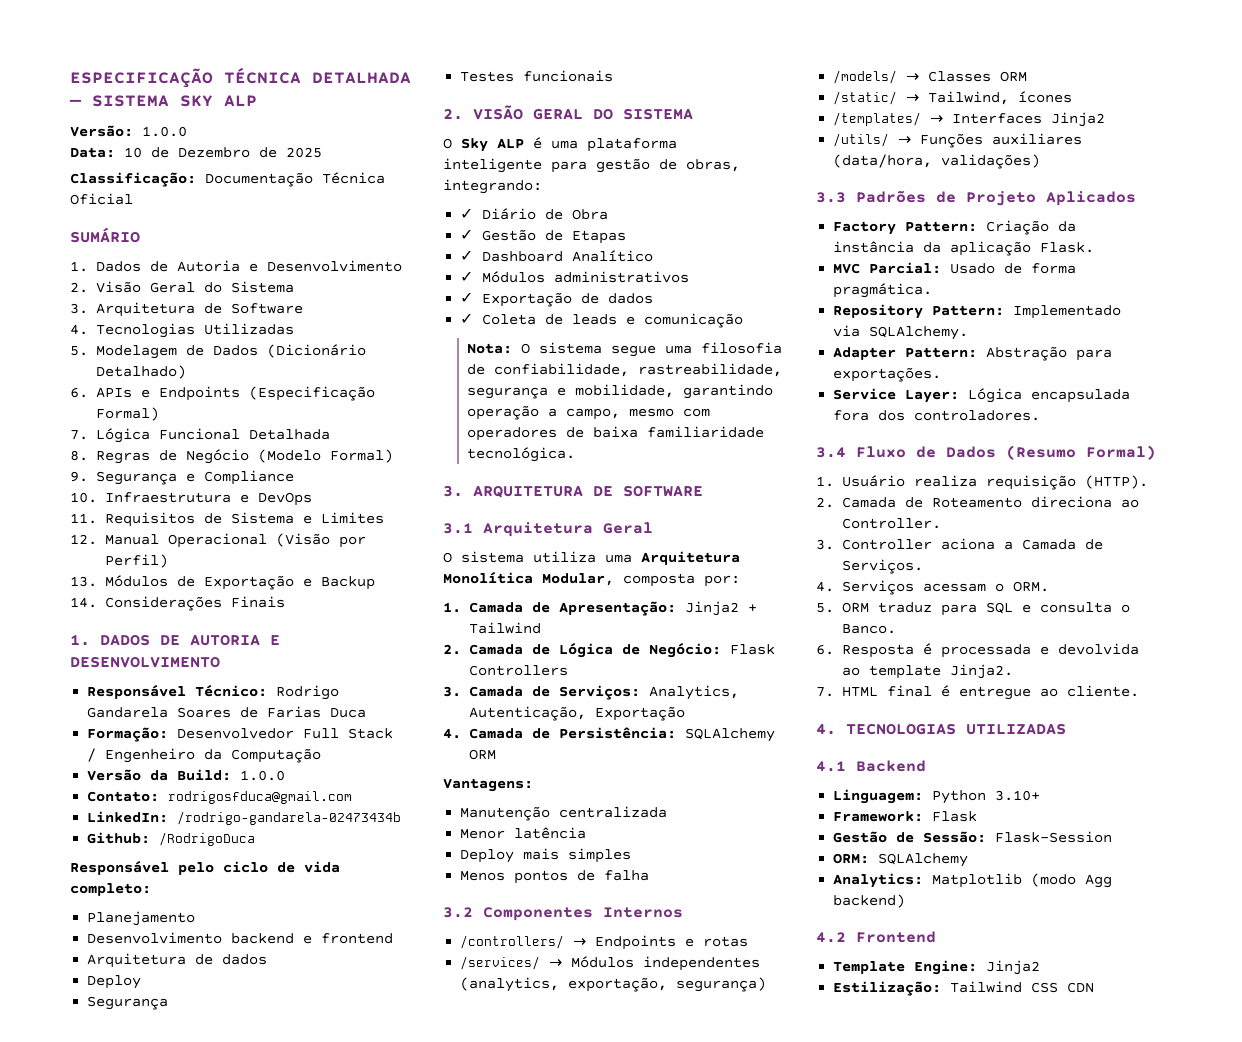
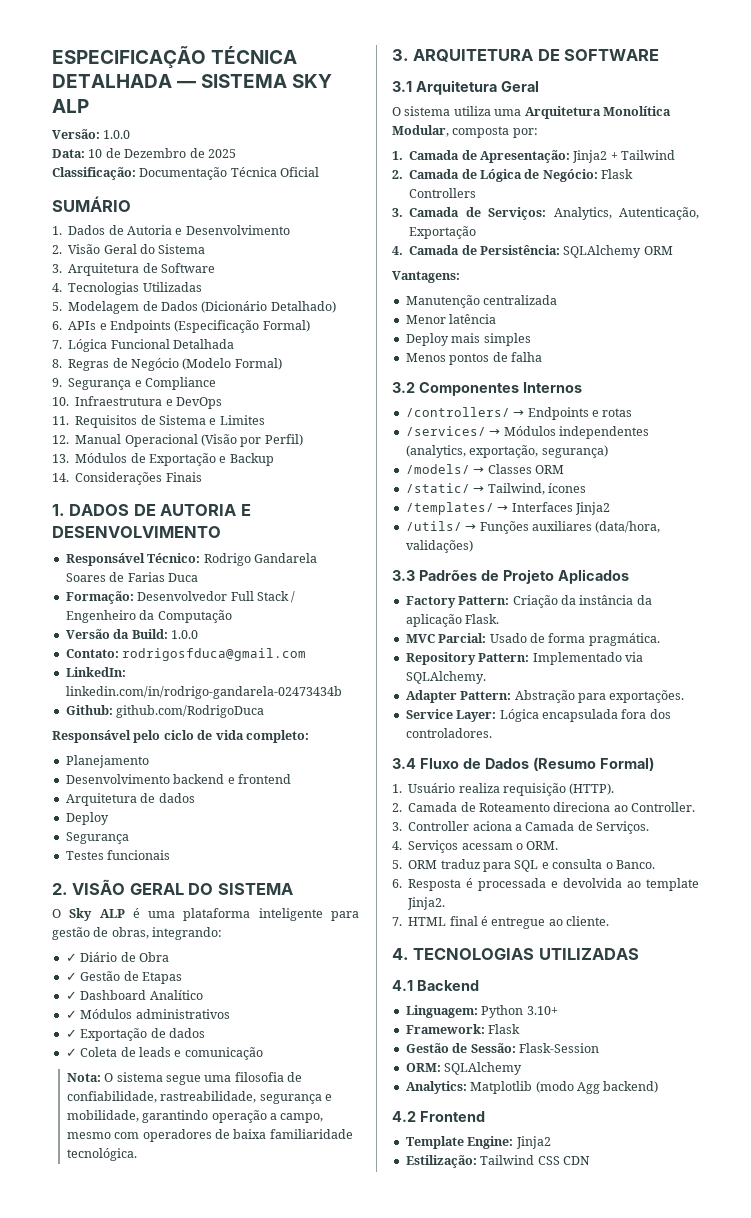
- LinkedIn: /rodrigo-gandarela-02473434b
+ LinkedIn: linkedin.com/in/rodrigo-gandarela-02473434b
- Github: /RodrigoDuca
+ Github: github.com/RodrigoDuca

